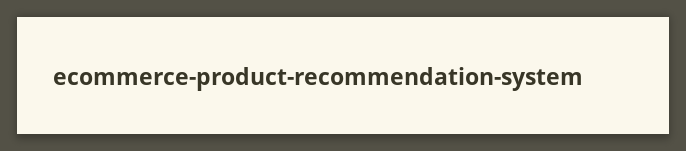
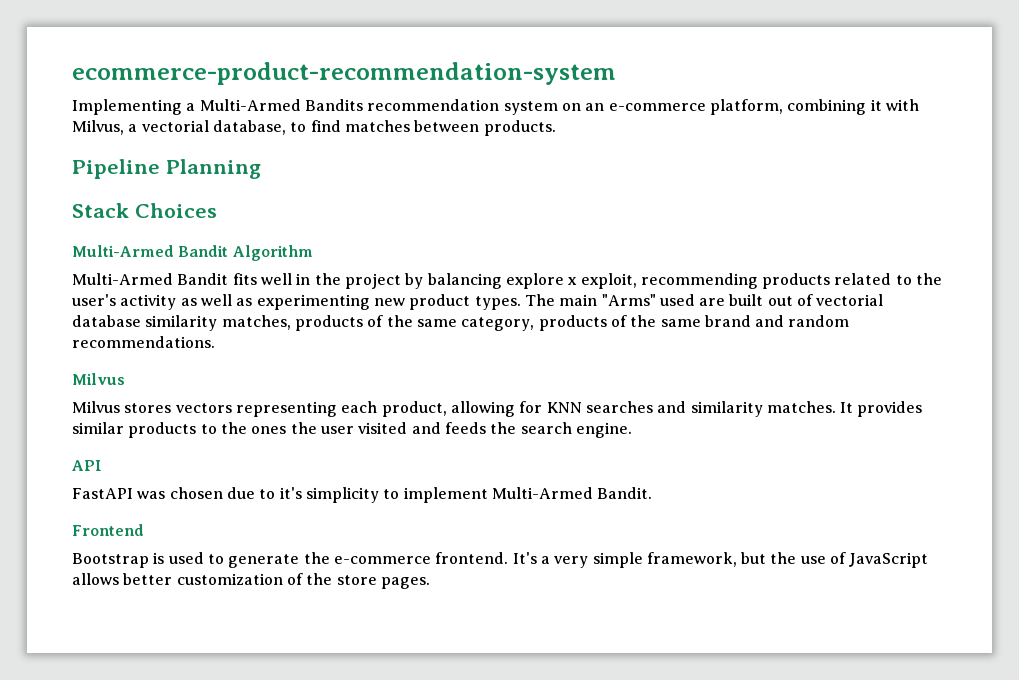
+ Implementing a Multi-Armed Bandits recommendation system on an e-commerce platform, combining it with Milvus, a vectorial database, to find matches between products.
+ Pipeline Planning
+ Stack Choices
+ Multi-Armed Bandit Algorithm
+ Multi-Armed Bandit fits well in the project by balancing explore x exploit, recommending products related to the user's activity as well as experimenting new product types. The main "Arms" used are built out of vectorial database similarity matches, products of the same category, products of the same brand and random recommendations.
+ Milvus
+ Milvus stores vectors representing each product, allowing for KNN searches and similarity matches. It provides similar products to the ones the user visited and feeds the search engine.
+ API
+ FastAPI was chosen due to it's simplicity to implement Multi-Armed Bandit.
+ Frontend
+ Bootstrap is used to generate the e-commerce frontend. It's a very simple framework, but the use of JavaScript allows better customization of the store pages.

